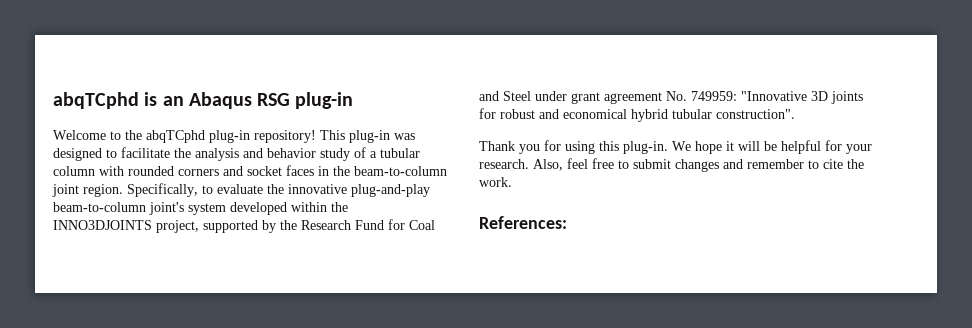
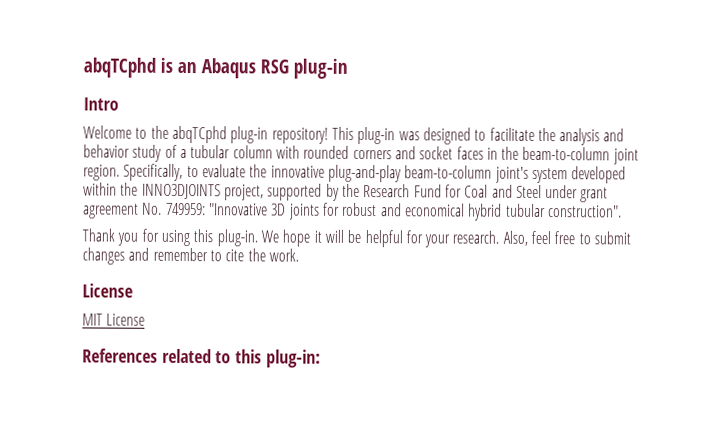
+ Intro
  Also, feel free to submit changes and remember to cite the work.
- References:
+ License
+ MIT License
+ References related to this plug-in:

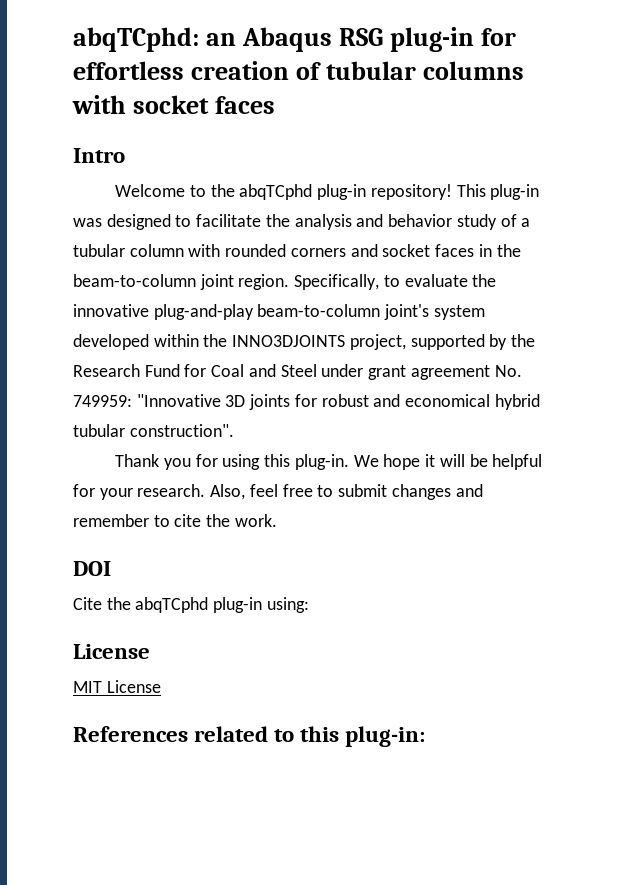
- abqTCphd is an Abaqus RSG plug-in
+ abqTCphd: an Abaqus RSG plug-in for effortless creation of tubular columns with socket faces
+ DOI
+ Cite the abqTCphd plug-in using:

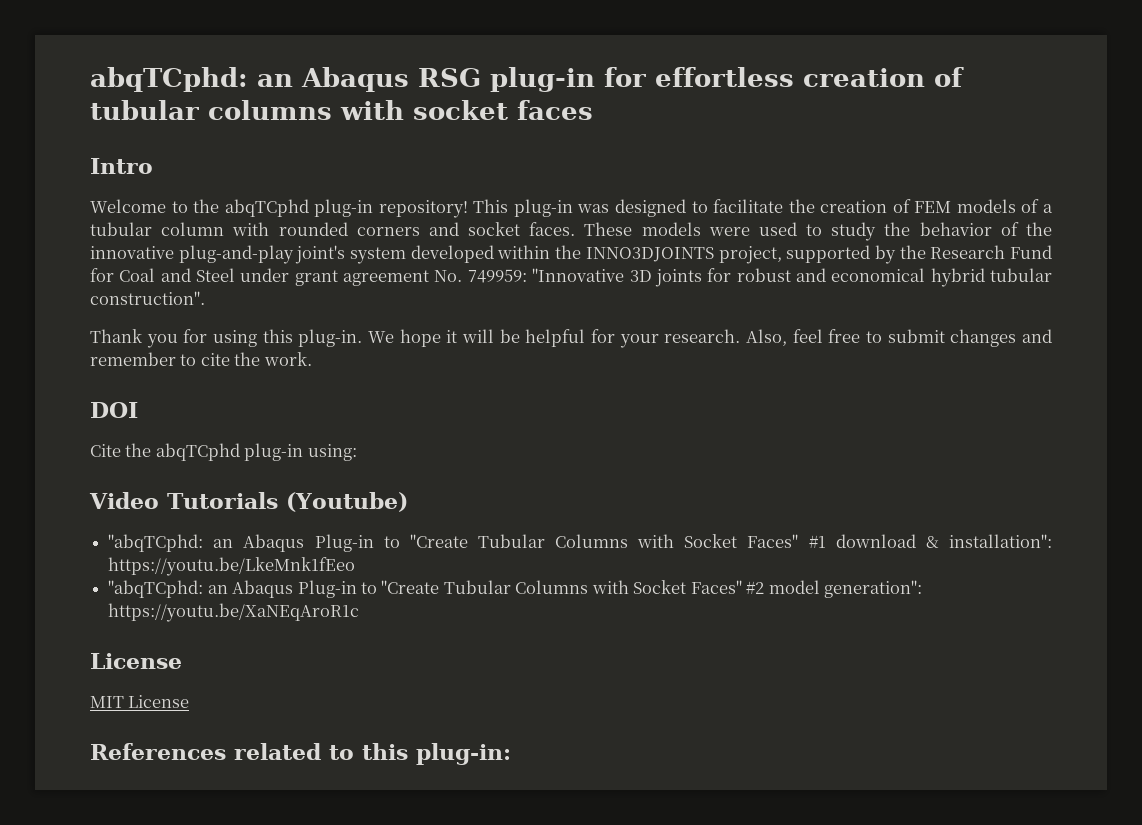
- This plug-in was designed to facilitate the analysis and behavior study of a tubular column with rounded corners and socket faces in the beam-to-column joint region. Specifically, to evaluate the innovative plug-and-play beam-to-column joint's system developed within the INNO3DJOINTS project, supported by the Research Fund for Coal and Steel under grant agreement No. 749959: "Innovative 3D joints for robust and economical hybrid tubular construction".
+ This plug-in was designed to facilitate the creation of FEM models of a tubular column with rounded corners and socket faces. These models were used to study the behavior of the innovative plug-and-play joint's system developed within the INNO3DJOINTS project, supported by the Research Fund for Coal and Steel under grant agreement No. 749959: "Innovative 3D joints for robust and economical hybrid tubular construction".
+ Video Tutorials (Youtube)
+ "abqTCphd: an Abaqus Plug-in to "Create Tubular Columns with Socket Faces" #1 download & installation": https://youtu.be/LkeMnk1fEeo
+ "abqTCphd: an Abaqus Plug-in to "Create Tubular Columns with Socket Faces" #2 model generation": https://youtu.be/XaNEqAroR1c

